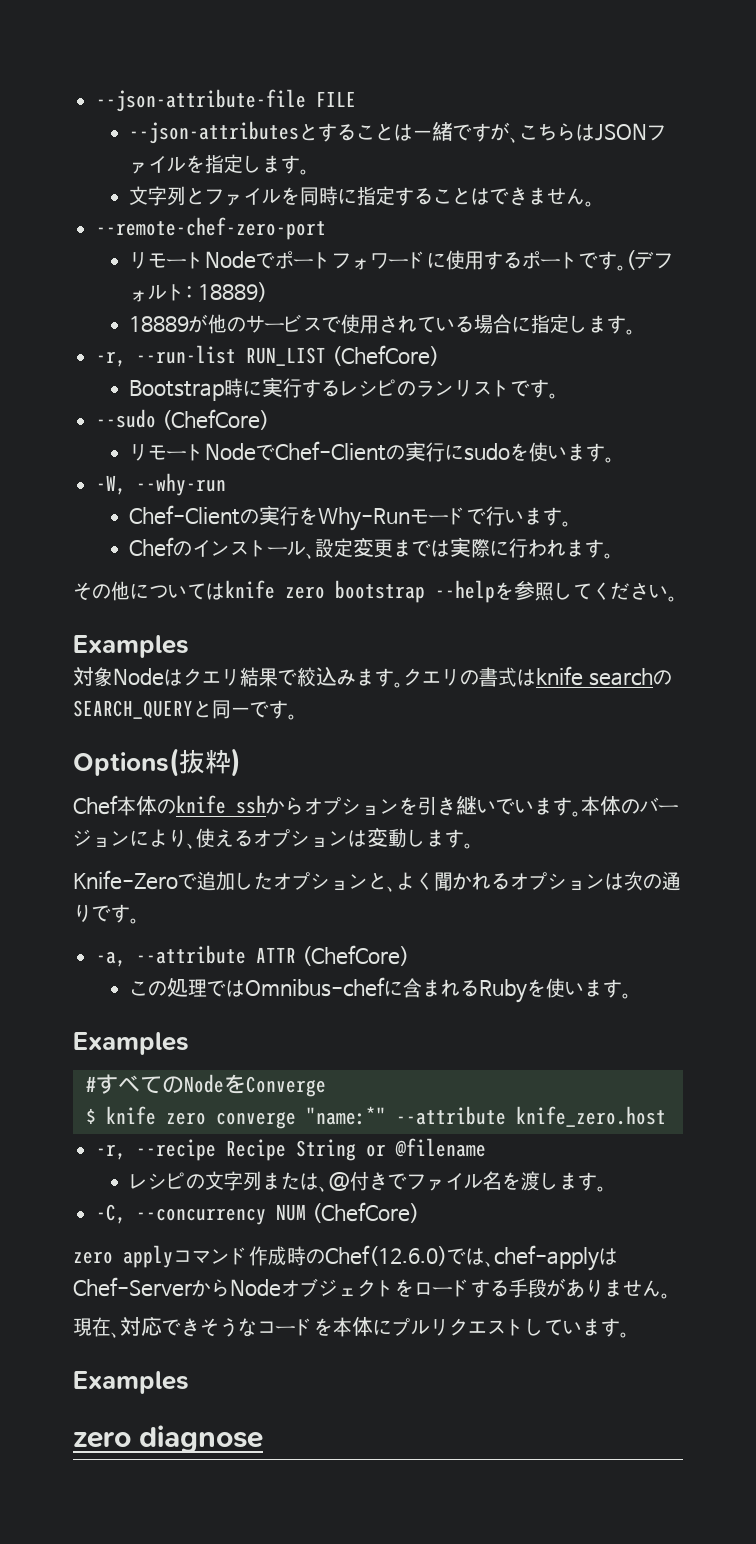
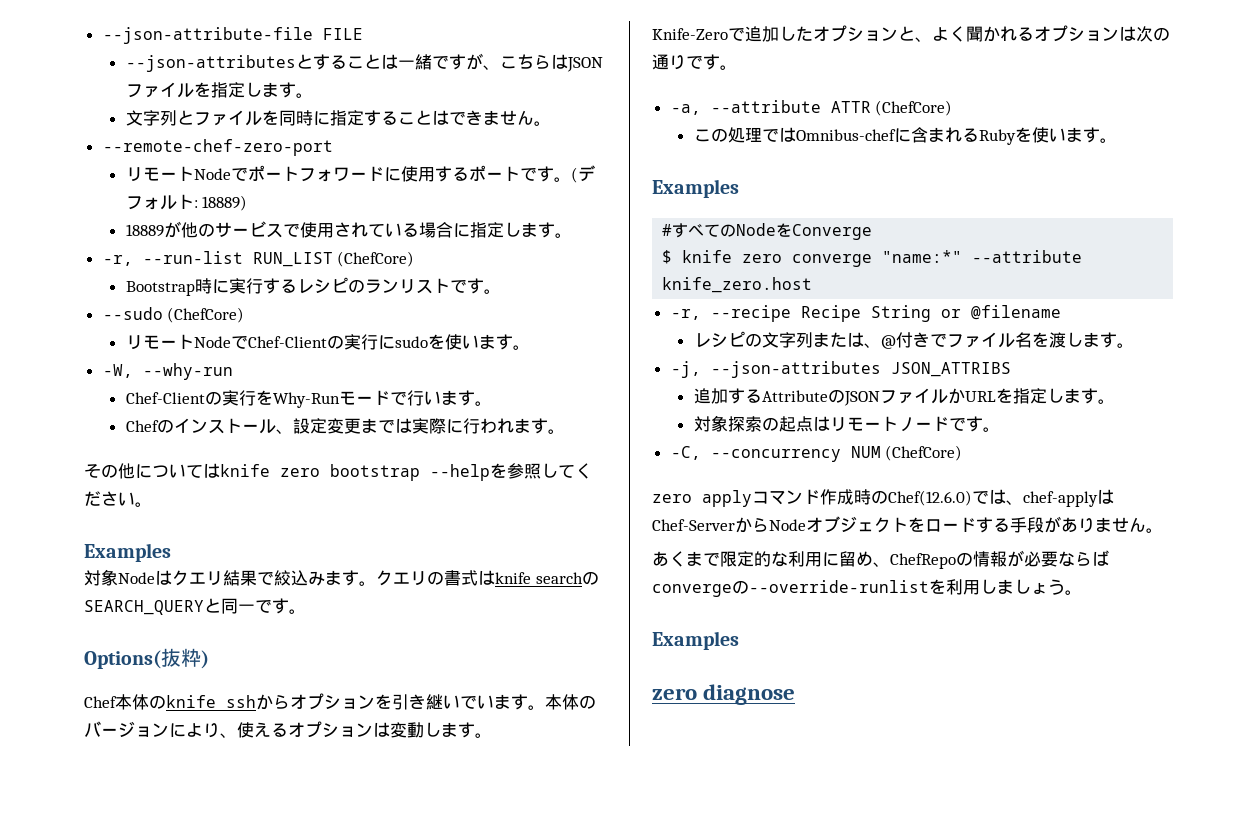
+ -j, --json-attributes JSON_ATTRIBS
+ 追加するAttributeのJSONファイルかURLを指定します。
+ 対象探索の起点はリモートノードです。
- 現在、対応できそうなコードを本体にプルリクエストしています。
+ あくまで限定的な利用に留め、ChefRepoの情報が必要ならばconvergeの--override-runlistを利用しましょう。

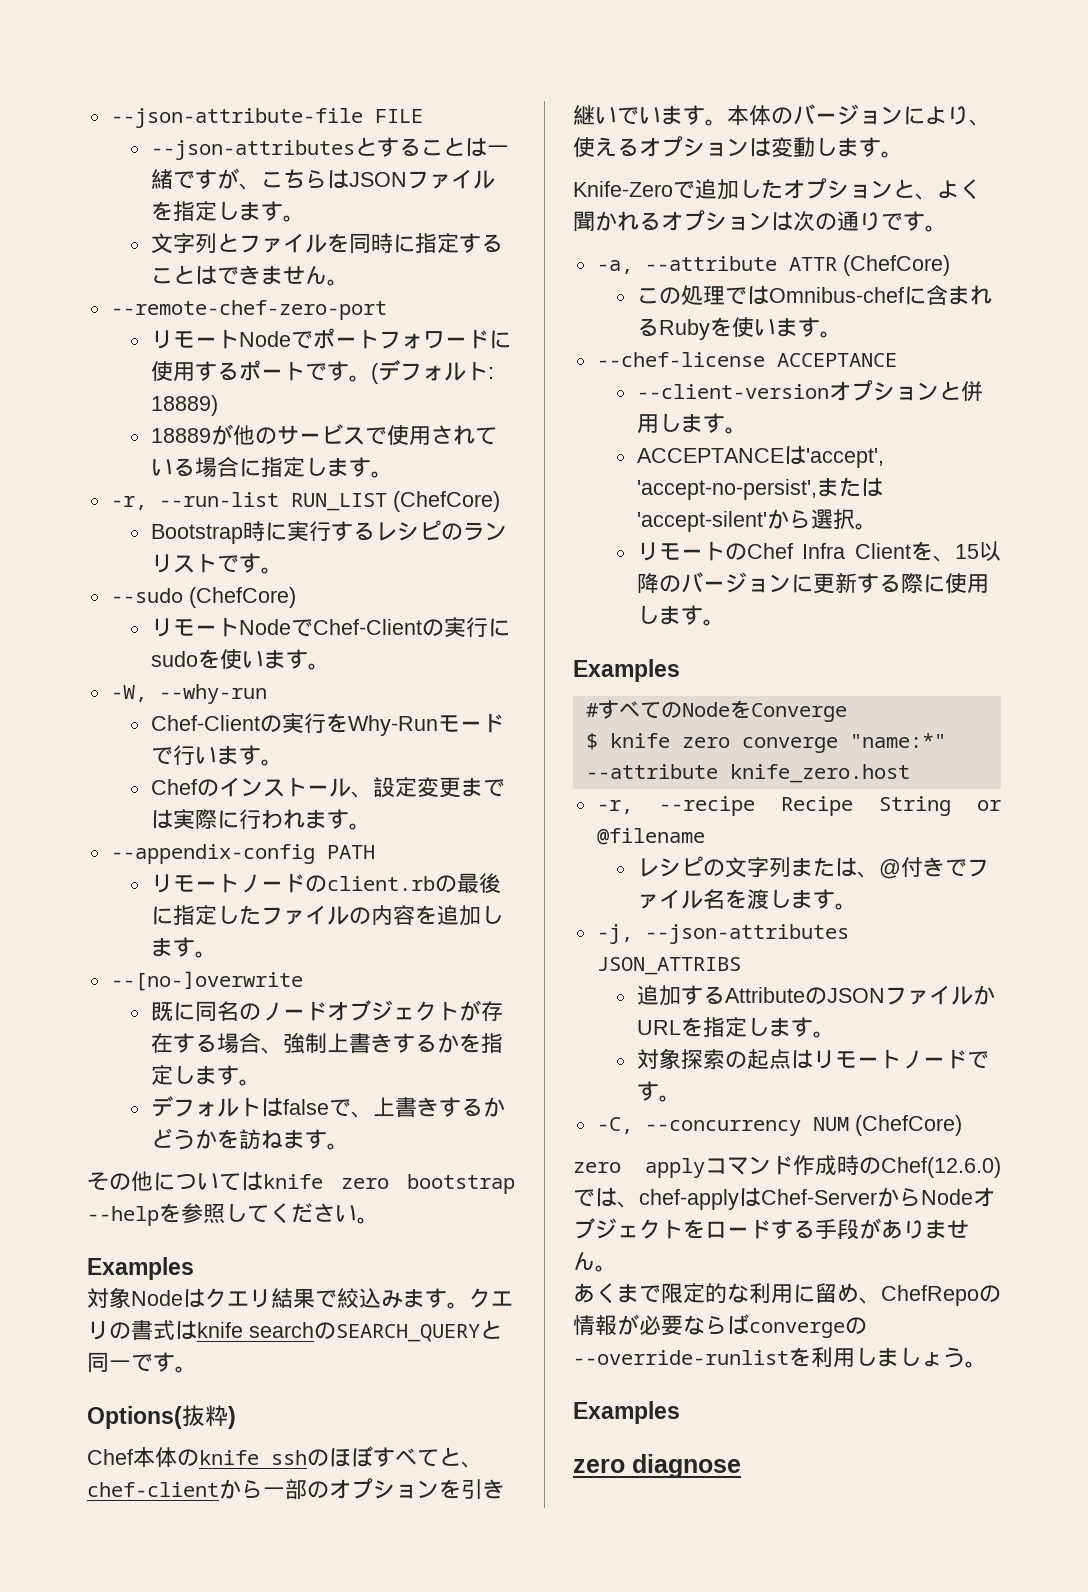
+ --appendix-config PATH
+ リモートノードのclient.rbの最後に指定したファイルの内容を追加します。
+ --[no-]overwrite
+ 既に同名のノードオブジェクトが存在する場合、強制上書きするかを指定します。
+ デフォルトはfalseで、上書きするかどうかを訪ねます。
- Chef本体のknife sshからオプションを引き継いでいます。
+ Chef本体のknife sshのほぼすべてと、chef-clientから一部のオプションを引き継いでいます。
+ --chef-license ACCEPTANCE
+ --client-versionオプションと併用します。
+ ACCEPTANCEは'accept', 'accept-no-persist',または'accept-silent'から選択。
+ リモートのChef Infra Clientを、15以降のバージョンに更新する際に使用します。

